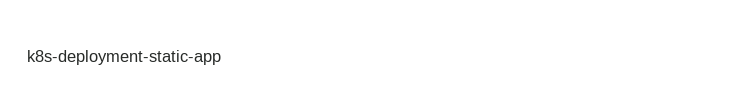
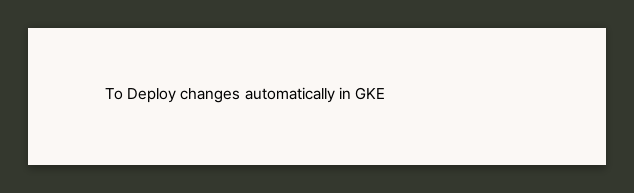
- k8s-deployment-static-app
+ To Deploy changes automatically in GKE

